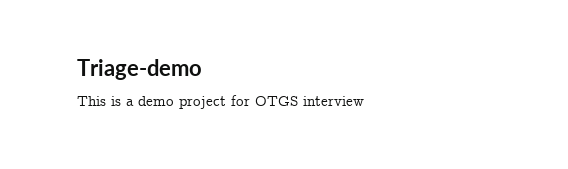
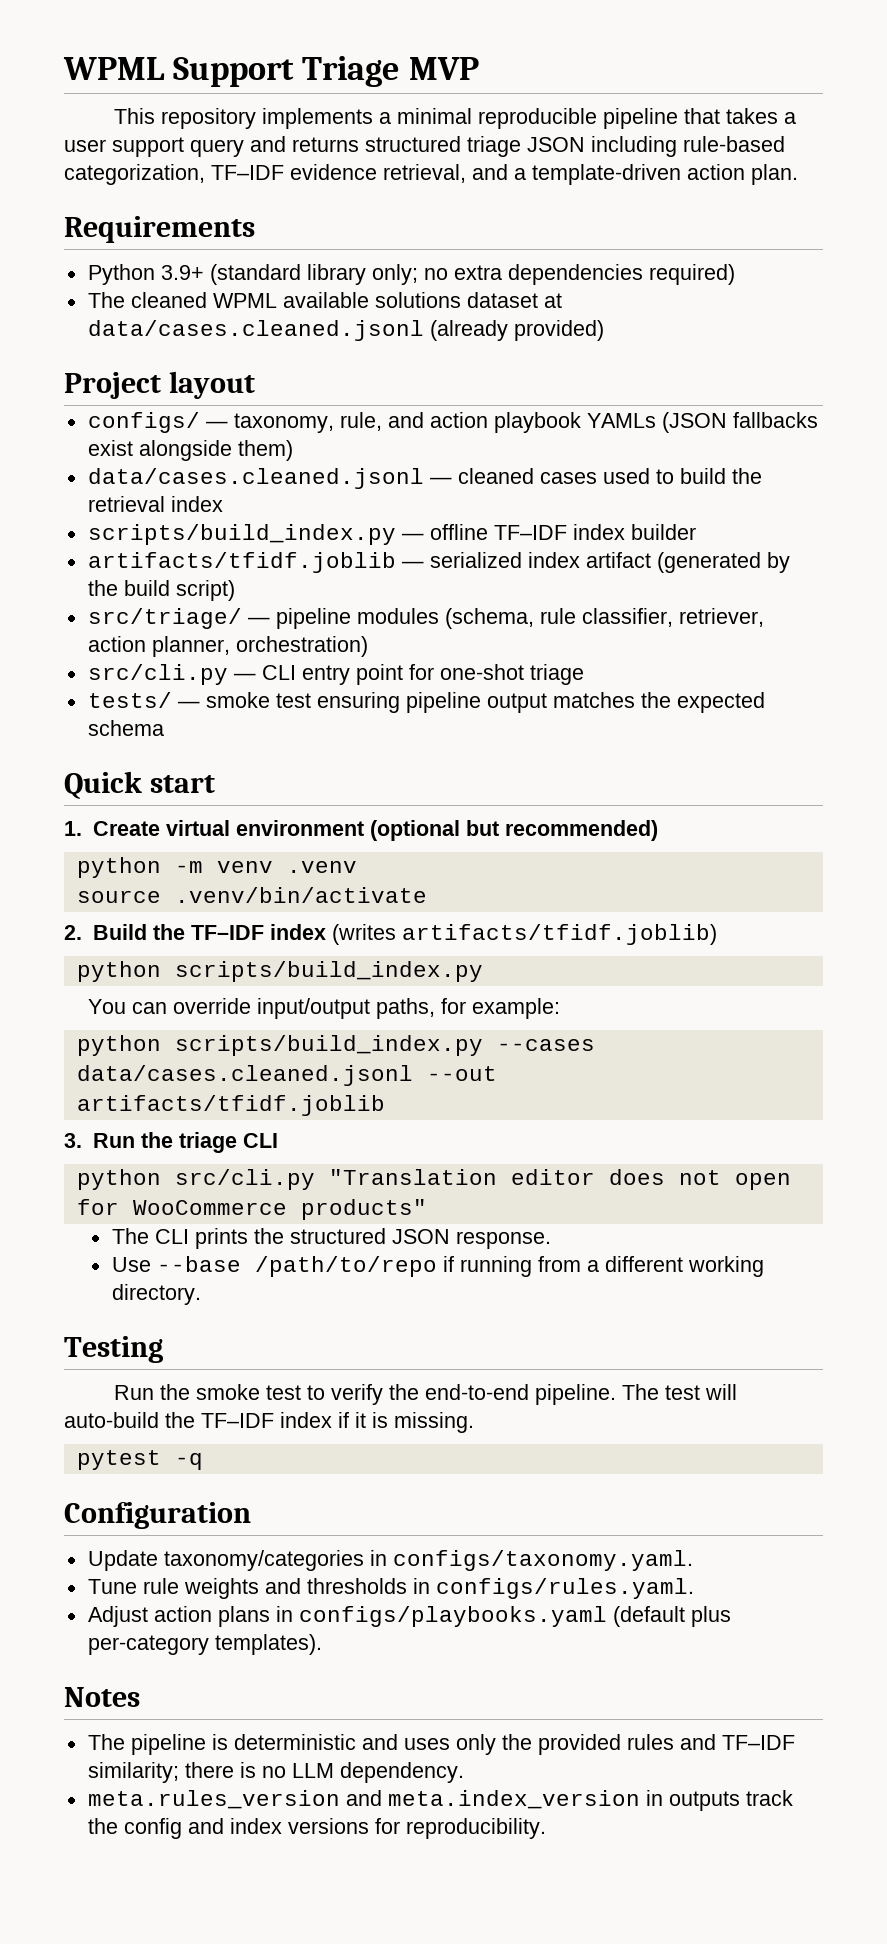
- Triage-demo
- This is a demo project for OTGS interview
+ WPML Support Triage MVP
+ This repository implements a minimal reproducible pipeline that takes a user support query and returns structured triage JSON including rule-based categorization, TF–IDF evidence retrieval, and a template-driven action plan.
+ Requirements
+ Python 3.9+ (standard library only; no extra dependencies required)
+ The cleaned WPML available solutions dataset at data/cases.cleaned.jsonl (already provided)
+ Project layout
+ configs/ — taxonomy, rule, and action playbook YAMLs (JSON fallbacks exist alongside them)
+ data/cases.cleaned.jsonl — cleaned cases used to build the retrieval index
+ scripts/build_index.py — offline TF–IDF index builder
+ artifacts/tfidf.joblib — serialized index artifact (generated by the build script)
+ src/triage/ — pipeline modules (schema, rule classifier, retriever, action planner, orchestration)
+ src/cli.py — CLI entry point for one-shot triage
+ tests/ — smoke test ensuring pipeline output matches the expected schema
+ Quick start
+ 1. Create virtual environment (optional but recommended)
+ python -m venv .venv
+ source .venv/bin/activate
+ 2. Build the TF–IDF index (writes artifacts/tfidf.joblib)
+ python scripts/build_index.py
+ You can override input/output paths, for example:
+ python scripts/build_index.py --cases data/cases.cleaned.jsonl --out artifacts/tfidf.joblib
+ 3. Run the triage CLI
+ python src/cli.py "Translation editor does not open for WooCommerce products"
+ The CLI prints the structured JSON response.
+ Use --base /path/to/repo if running from a different working directory.
+ Testing
+ Run the smoke test to verify the end-to-end pipeline. The test will auto-build the TF–IDF index if it is missing.
+ pytest -q
+ Configuration
+ Update taxonomy/categories in configs/taxonomy.yaml.
+ Tune rule weights and thresholds in configs/rules.yaml.
+ Adjust action plans in configs/playbooks.yaml (default plus per-category templates).
+ Notes
+ The pipeline is deterministic and uses only the provided rules and TF–IDF similarity; there is no LLM dependency.
+ meta.rules_version and meta.index_version in outputs track the config and index versions for reproducibility.

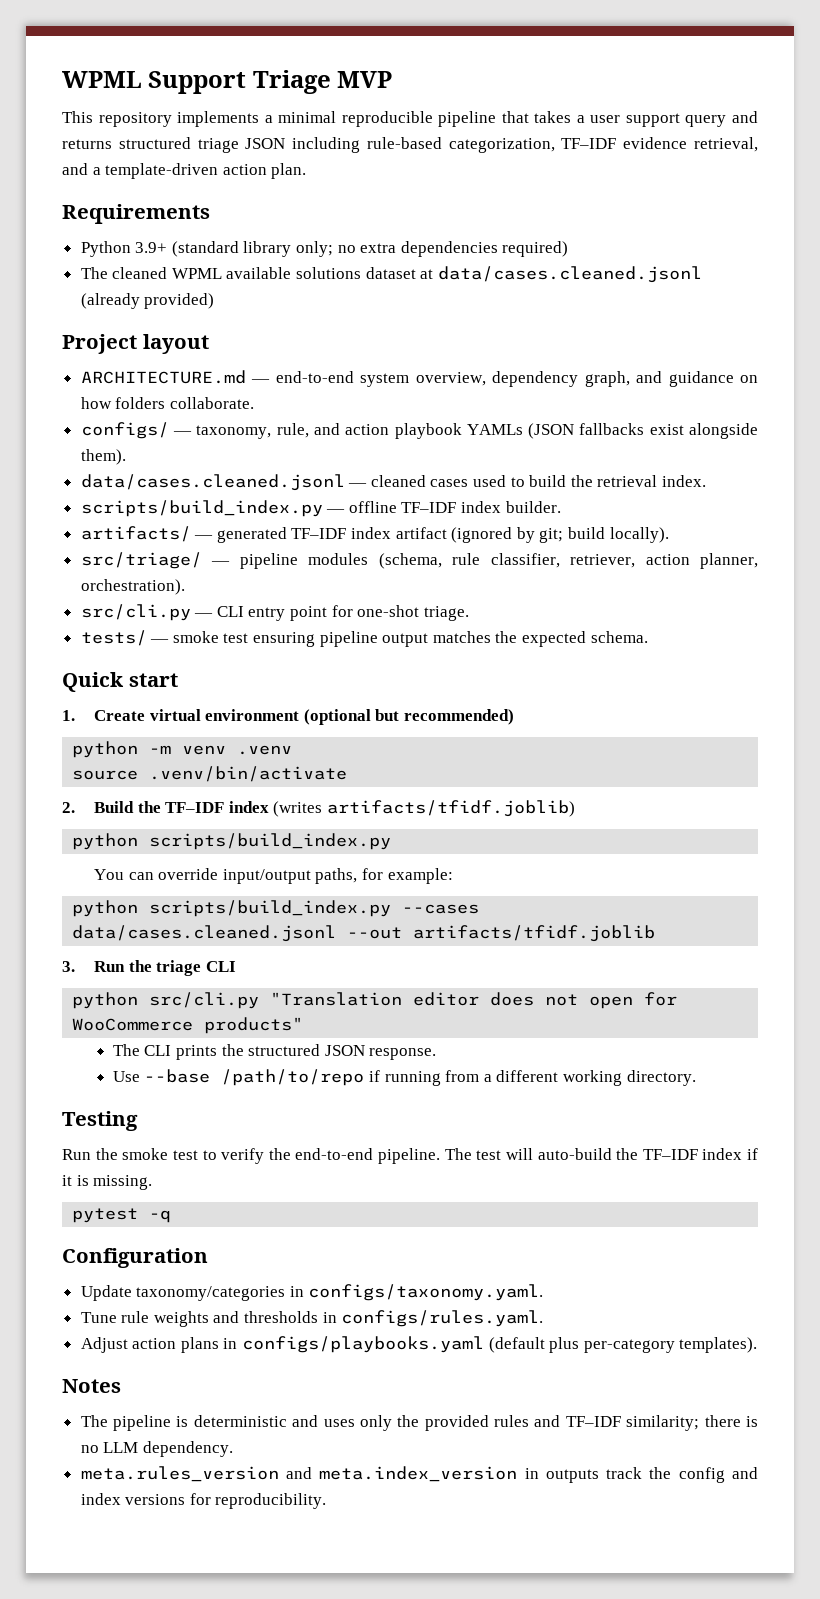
+ ARCHITECTURE.md — end-to-end system overview, dependency graph, and guidance on how folders collaborate.
- configs/ — taxonomy, rule, and action playbook YAMLs (JSON fallbacks exist alongside them)
+ configs/ — taxonomy, rule, and action playbook YAMLs (JSON fallbacks exist alongside them).
- data/cases.cleaned.jsonl — cleaned cases used to build the retrieval index
+ data/cases.cleaned.jsonl — cleaned cases used to build the retrieval index.
- scripts/build_index.py — offline TF–IDF index builder
- artifacts/tfidf.joblib — serialized index artifact (generated by the build script)
+ scripts/build_index.py — offline TF–IDF index builder.
+ artifacts/ — generated TF–IDF index artifact (ignored by git; build locally).
- src/triage/ — pipeline modules (schema, rule classifier, retriever, action planner, orchestration)
+ src/triage/ — pipeline modules (schema, rule classifier, retriever, action planner, orchestration).
- src/cli.py — CLI entry point for one-shot triage
+ src/cli.py — CLI entry point for one-shot triage.
- tests/ — smoke test ensuring pipeline output matches the expected schema
+ tests/ — smoke test ensuring pipeline output matches the expected schema.

